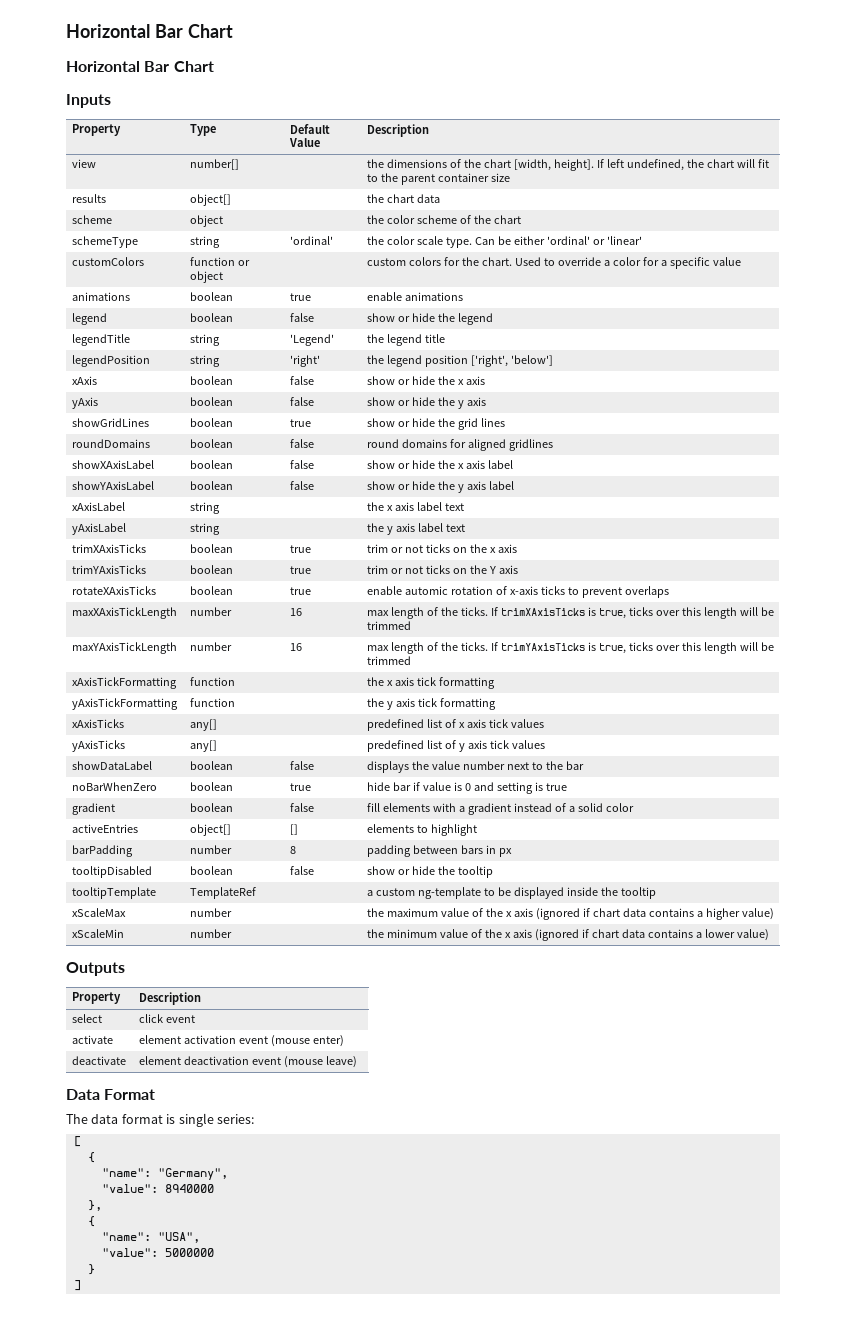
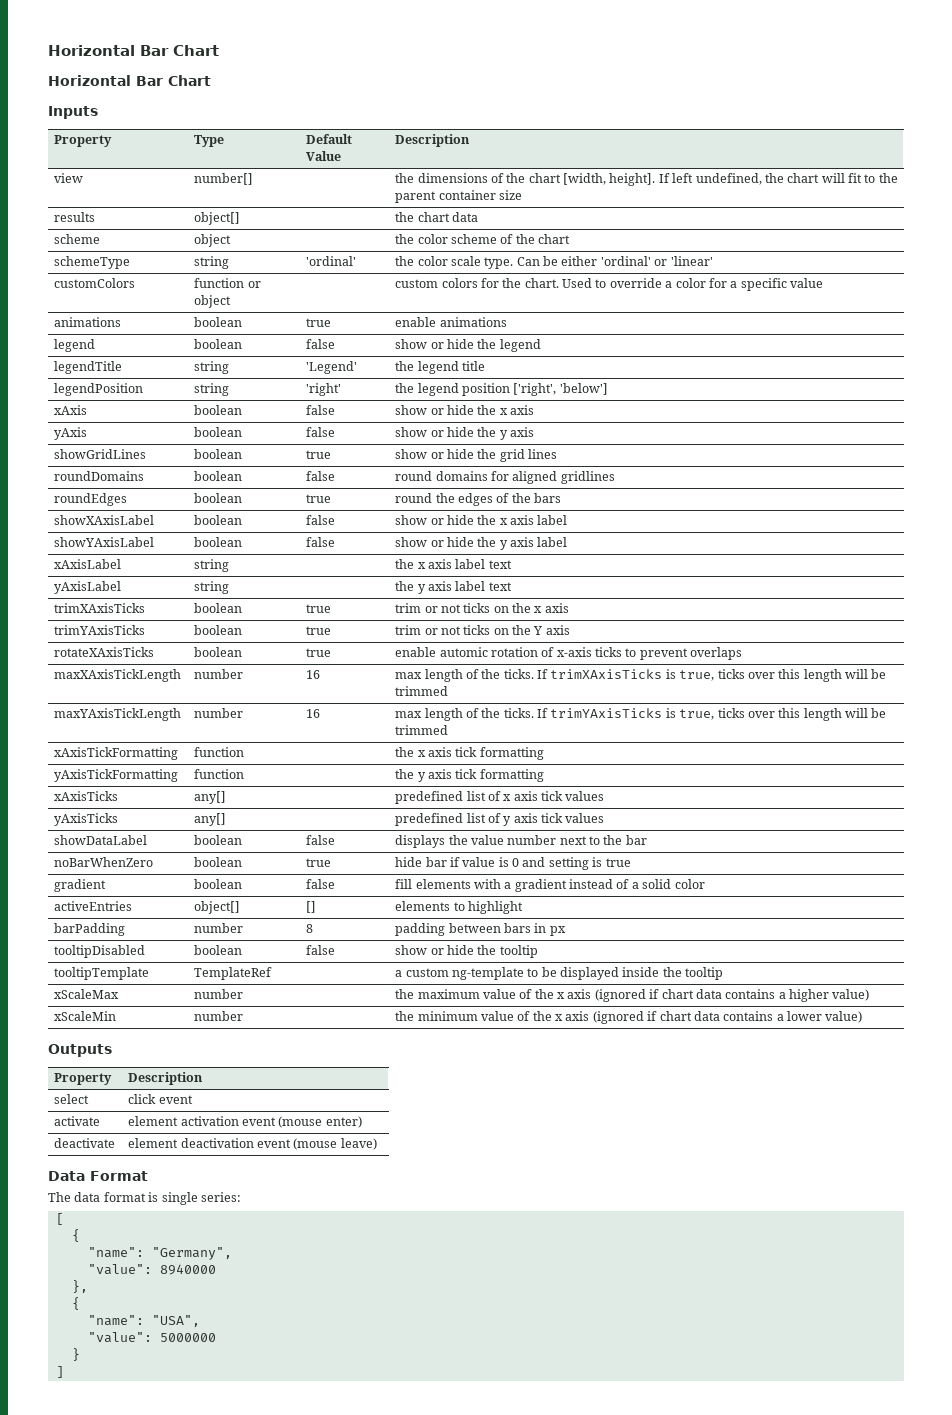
+ roundEdges | boolean | true | round the edges of the bars

